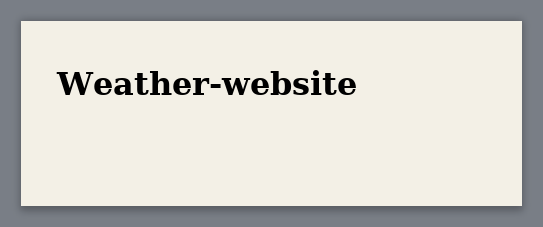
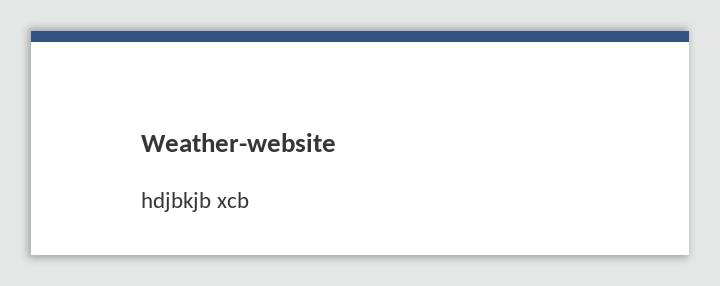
+ hdjbkjb xcb

